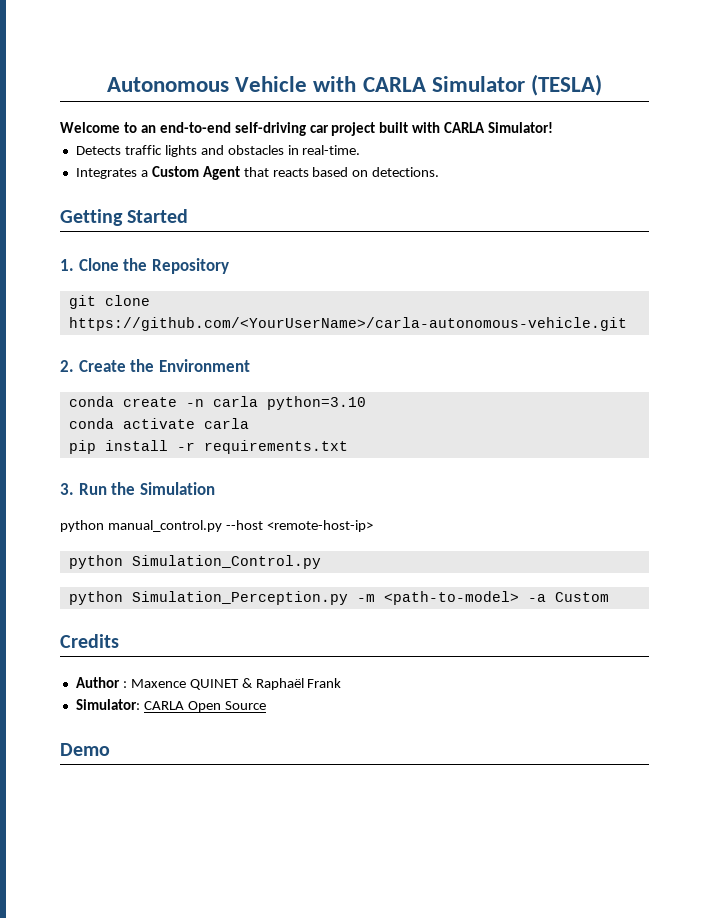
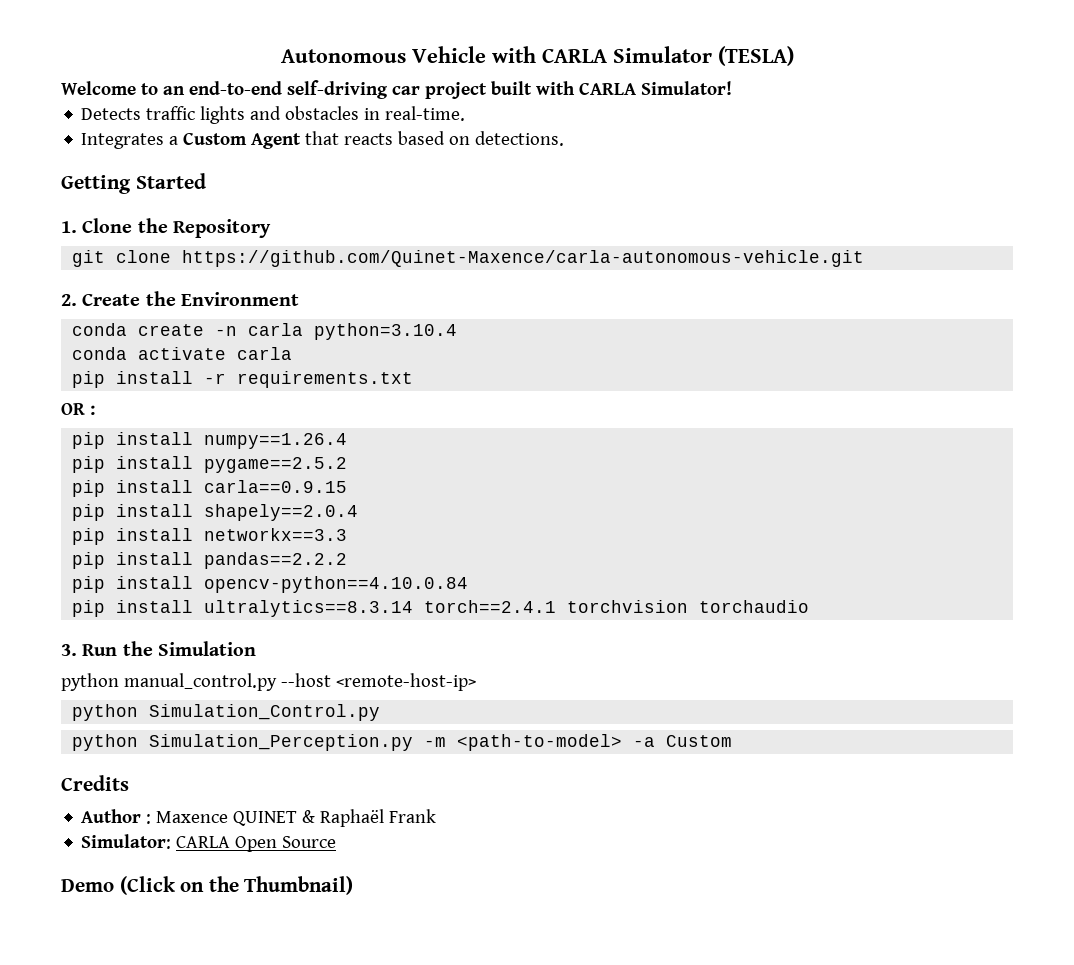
- git clone https://github.com/<YourUserName>/carla-autonomous-vehicle.git
+ git clone https://github.com/Quinet-Maxence/carla-autonomous-vehicle.git
- conda create -n carla python=3.10
+ conda create -n carla python=3.10.4
+ OR :
+ pip install numpy==1.26.4
+ pip install pygame==2.5.2
+ pip install carla==0.9.15
+ pip install shapely==2.0.4
+ pip install networkx==3.3
+ pip install pandas==2.2.2
+ pip install opencv-python==4.10.0.84
+ pip install ultralytics==8.3.14 torch==2.4.1 torchvision torchaudio
- Demo
+ Demo (Click on the Thumbnail)

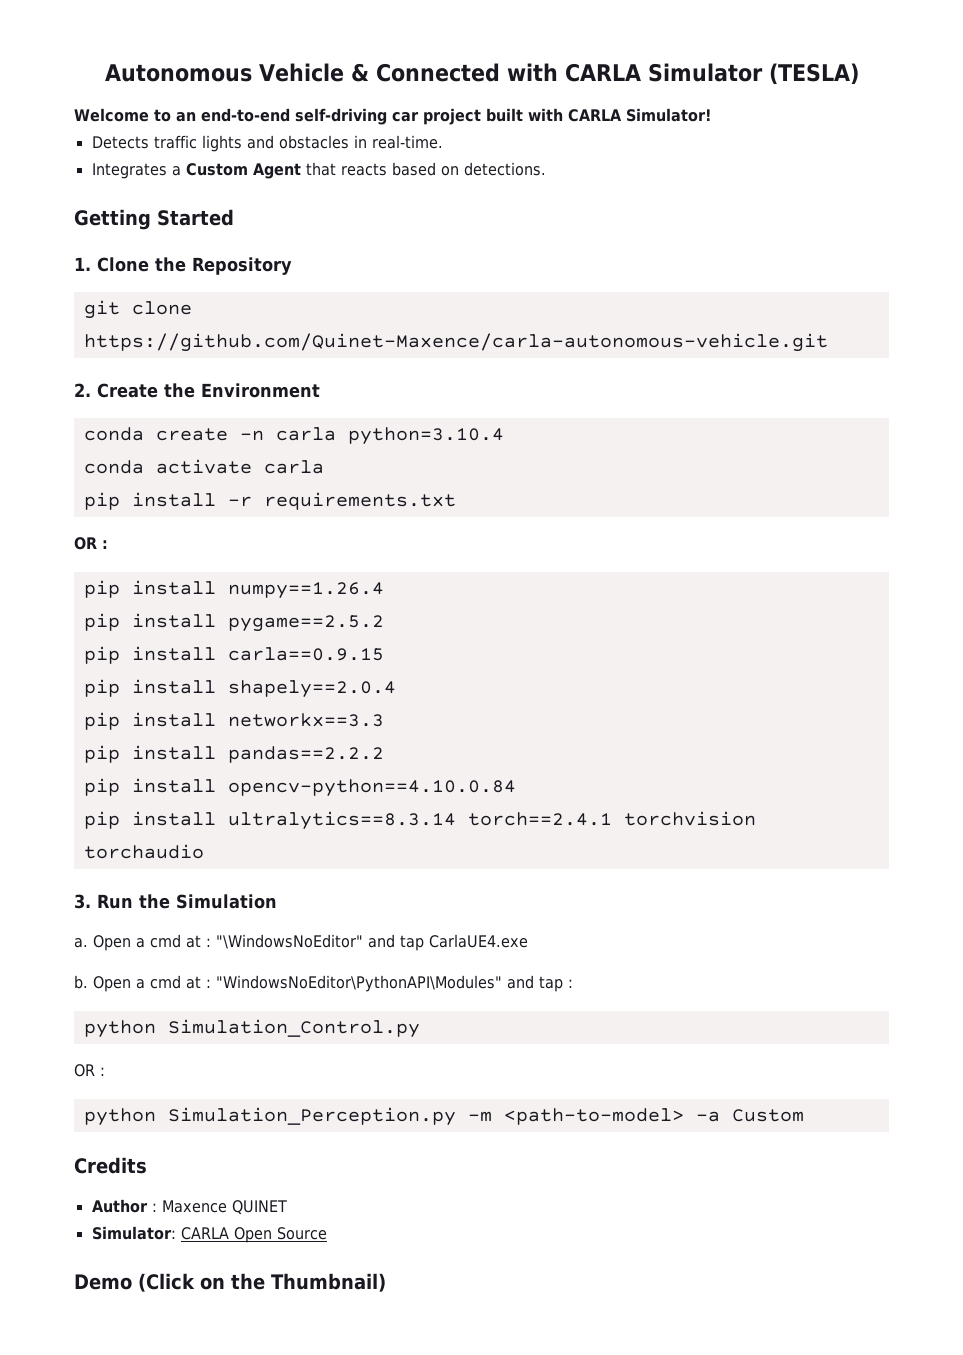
- Autonomous Vehicle with CARLA Simulator (TESLA)
+ Autonomous Vehicle & Connected with CARLA Simulator (TESLA)
- python manual_control.py --host <remote-host-ip>
+ a. Open a cmd at : "\WindowsNoEditor" and tap CarlaUE4.exe
+ b. Open a cmd at : "WindowsNoEditor\PythonAPI\Modules" and tap :
  python Simulation_Control.py
+ OR :
- Author : Maxence QUINET & Raphaël Frank
+ Author : Maxence QUINET

